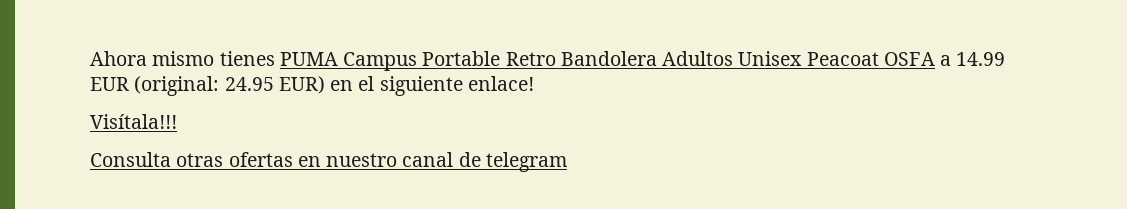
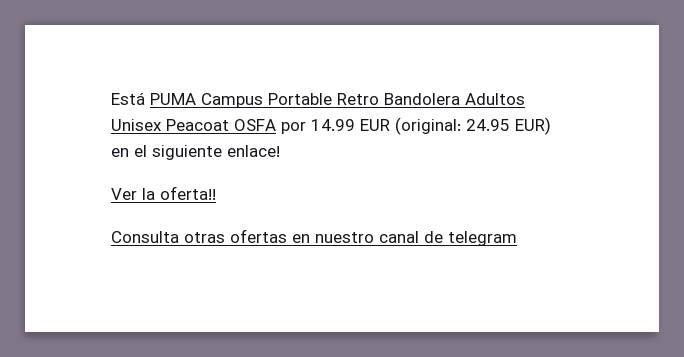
- Ahora mismo tienes PUMA Campus Portable Retro Bandolera Adultos Unisex Peacoat OSFA a 14.99 EUR (original: 24.95 EUR) en el siguiente enlace!
+ Está PUMA Campus Portable Retro Bandolera Adultos Unisex Peacoat OSFA por 14.99 EUR (original: 24.95 EUR) en el siguiente enlace!
- Visítala!!!
+ Ver la oferta!!

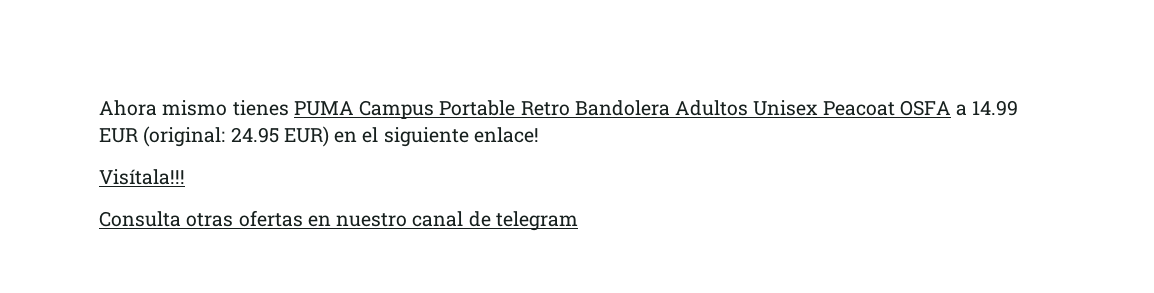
- Está PUMA Campus Portable Retro Bandolera Adultos Unisex Peacoat OSFA por 14.99 EUR (original: 24.95 EUR) en el siguiente enlace!
+ Ahora mismo tienes PUMA Campus Portable Retro Bandolera Adultos Unisex Peacoat OSFA a 14.99 EUR (original: 24.95 EUR) en el siguiente enlace!
- Ver la oferta!!
+ Visítala!!!

